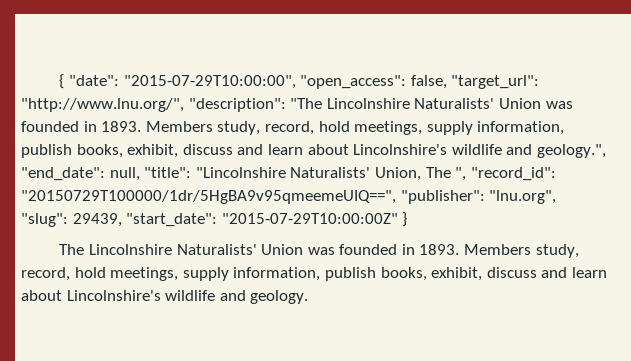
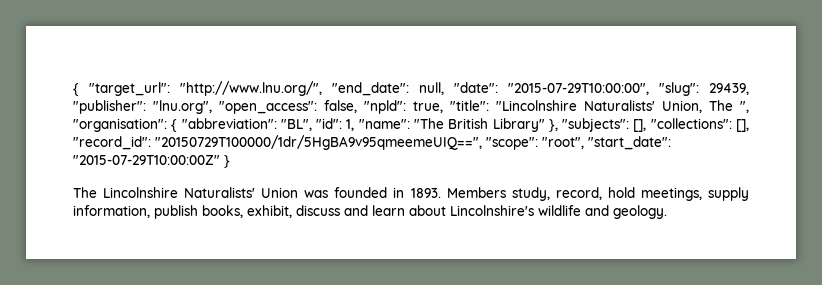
- { "date": "2015-07-29T10:00:00", "open_access": false, "target_url": "http://www.lnu.org/", "description": "The Lincolnshire Naturalists' Union was founded in 1893. Members study, record, hold meetings, supply information, publish books, exhibit, discuss and learn about Lincolnshire's wildlife and geology.", "end_date": null, "title": "Lincolnshire Naturalists' Union, The ", "record_id": "20150729T100000/1dr/5HgBA9v95qmeemeUIQ==", "publisher": "lnu.org", "slug": 29439, "start_date": "2015-07-29T10:00:00Z" }
+ { "target_url": "http://www.lnu.org/", "end_date": null, "date": "2015-07-29T10:00:00", "slug": 29439, "publisher": "lnu.org", "open_access": false, "npld": true, "title": "Lincolnshire Naturalists' Union, The ", "organisation": { "abbreviation": "BL", "id": 1, "name": "The British Library" }, "subjects": [], "collections": [], "record_id": "20150729T100000/1dr/5HgBA9v95qmeemeUIQ==", "scope": "root", "start_date": "2015-07-29T10:00:00Z" }

